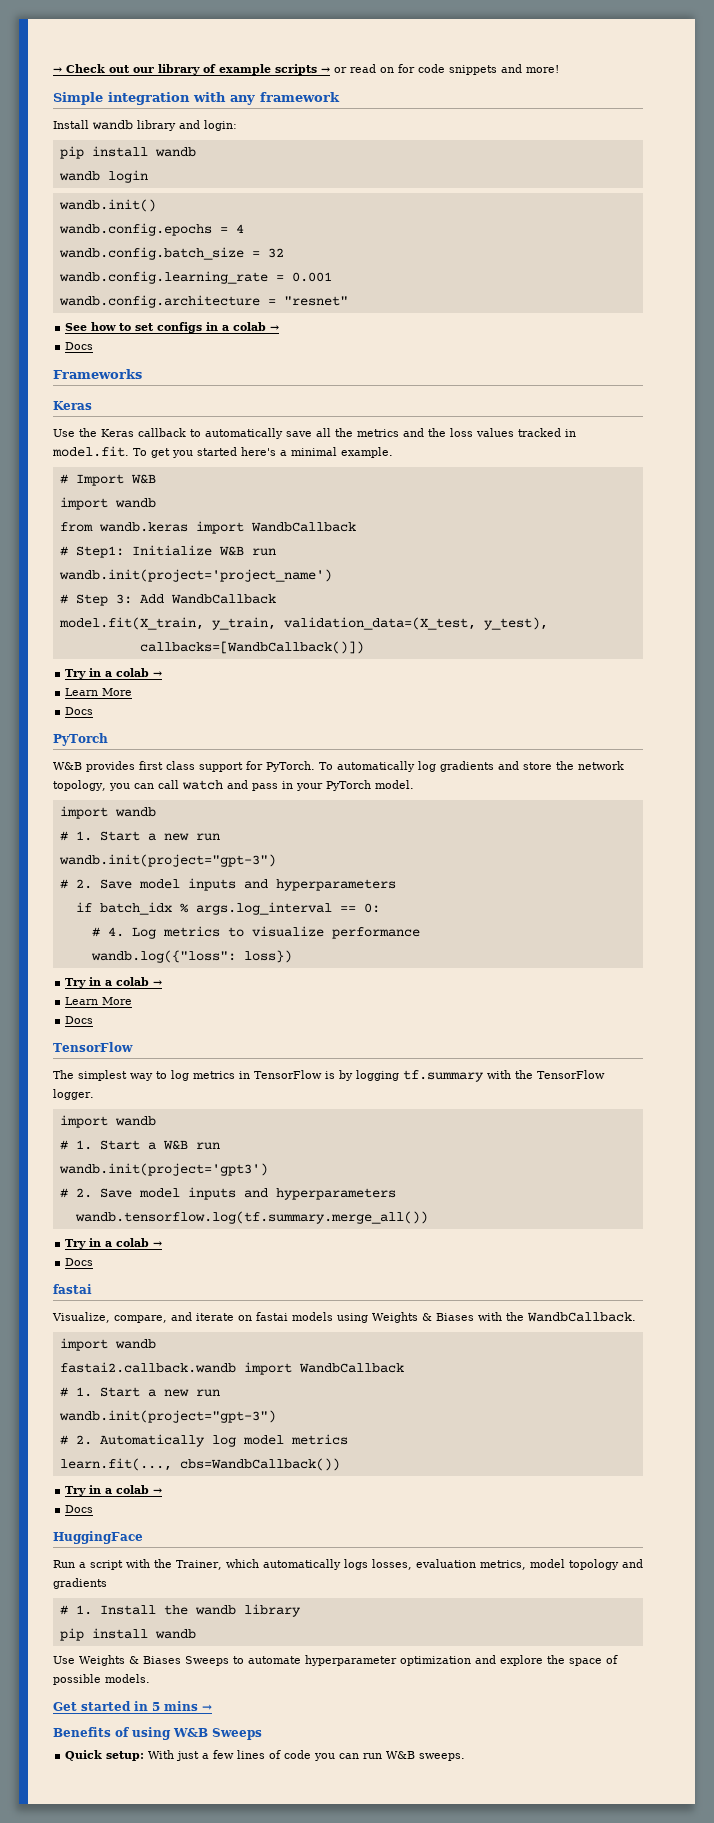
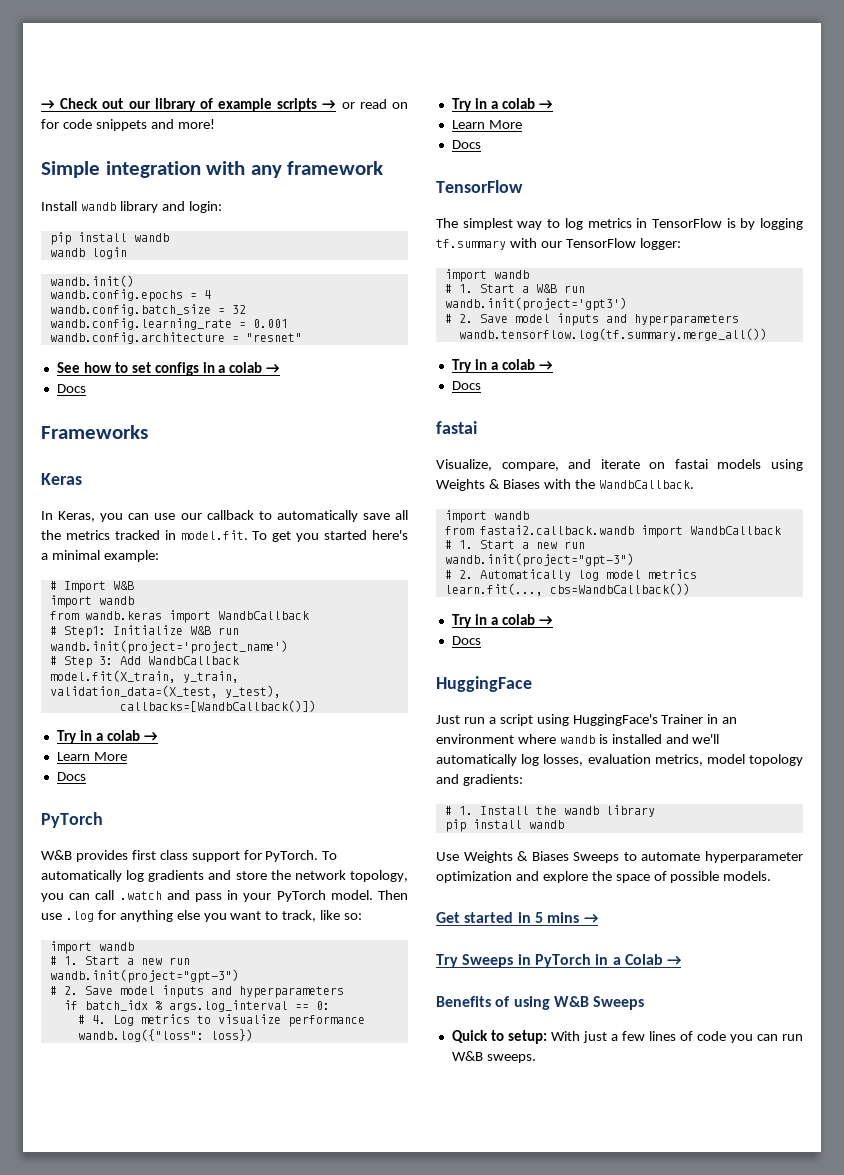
- Use the Keras callback to automatically save all the metrics and the loss values tracked in model.fit. To get you started here's a minimal example.
+ In Keras, you can use our callback to automatically save all the metrics tracked in model.fit. To get you started here's a minimal example:
- To automatically log gradients and store the network topology, you can call watch and pass in your PyTorch model.
+ To automatically log gradients and store the network topology, you can call .watch and pass in your PyTorch model. Then use .log for anything else you want to track, like so:
- The simplest way to log metrics in TensorFlow is by logging tf.summary with the TensorFlow logger.
+ The simplest way to log metrics in TensorFlow is by logging tf.summary with our TensorFlow logger:
- fastai2.callback.wandb import WandbCallback
+ from fastai2.callback.wandb import WandbCallback
- Run a script with the Trainer, which automatically logs losses, evaluation metrics, model topology and gradients
+ Just run a script using HuggingFace's Trainer in an environment where wandb is installed and we'll automatically log losses, evaluation metrics, model topology and gradients:
+ Try Sweeps in PyTorch in a Colab →
- Quick setup: With just a few lines of code you can run W&B sweeps.
+ Quick to setup: With just a few lines of code you can run W&B sweeps.

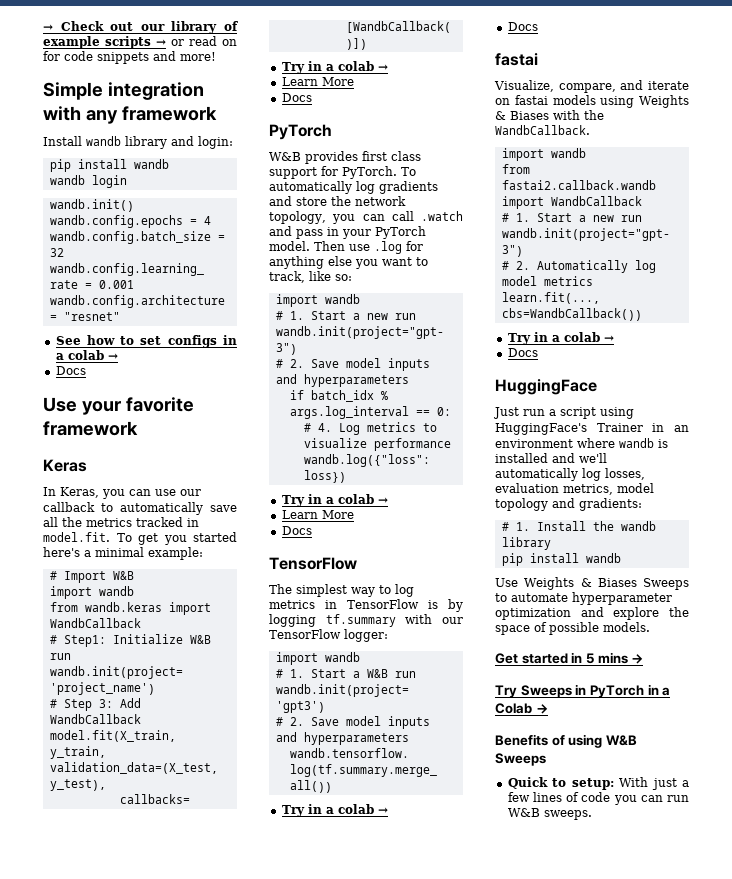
- Frameworks
+ Use your favorite framework

